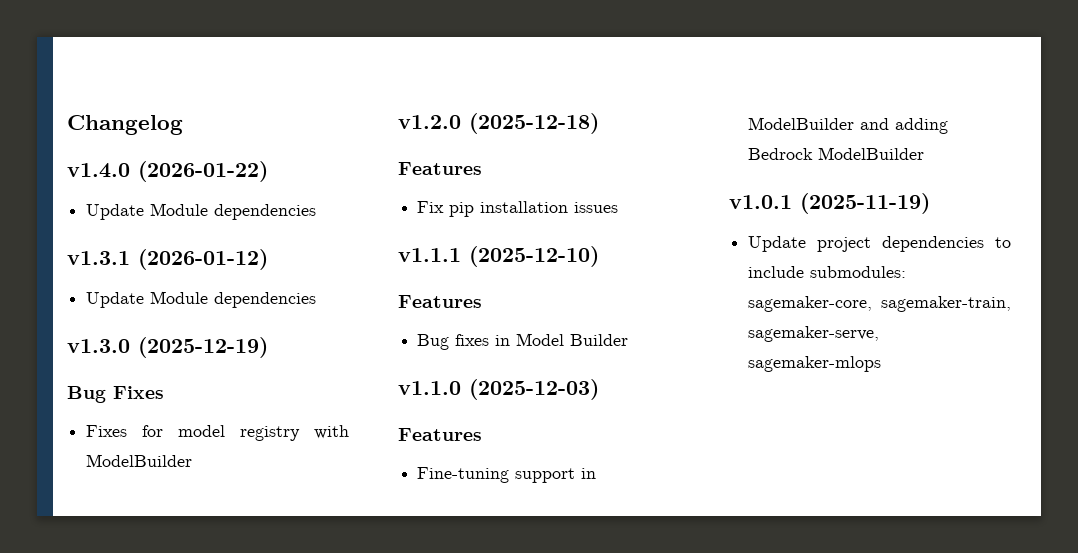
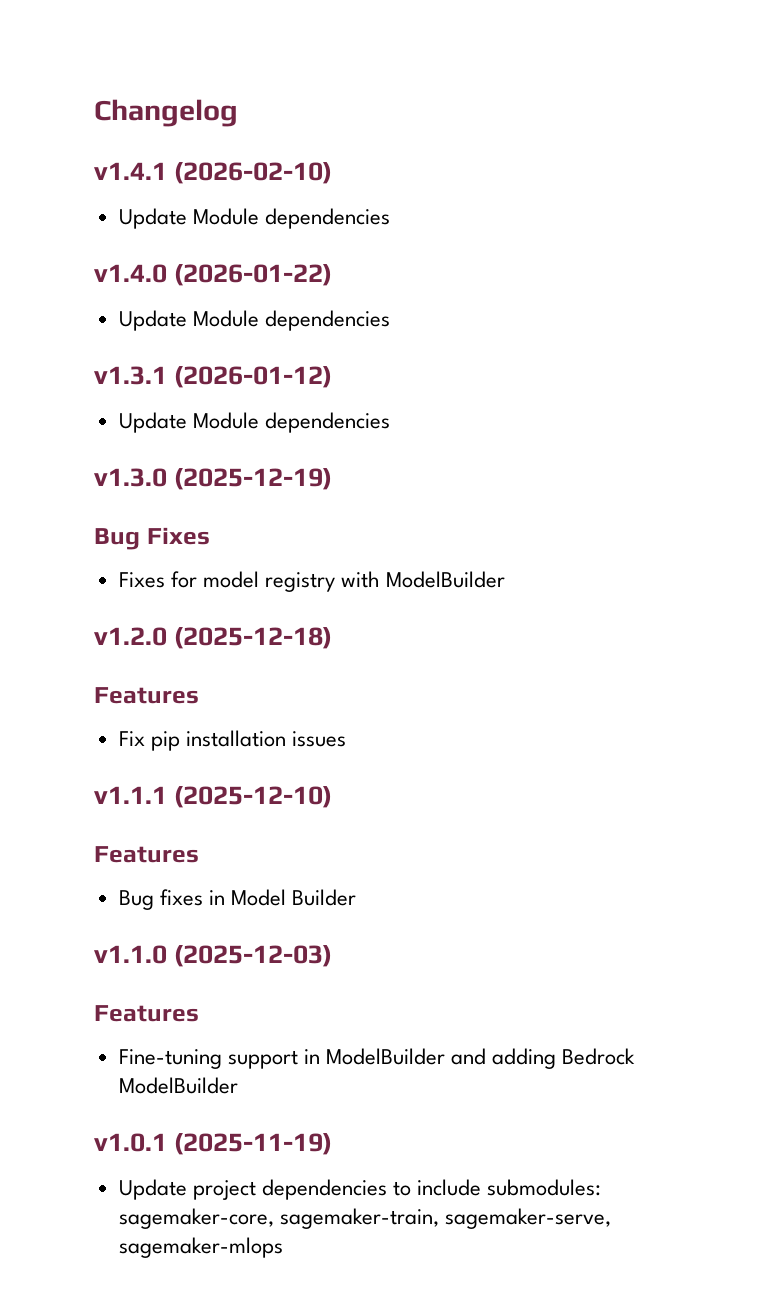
+ v1.4.1 (2026-02-10)
+ Update Module dependencies

